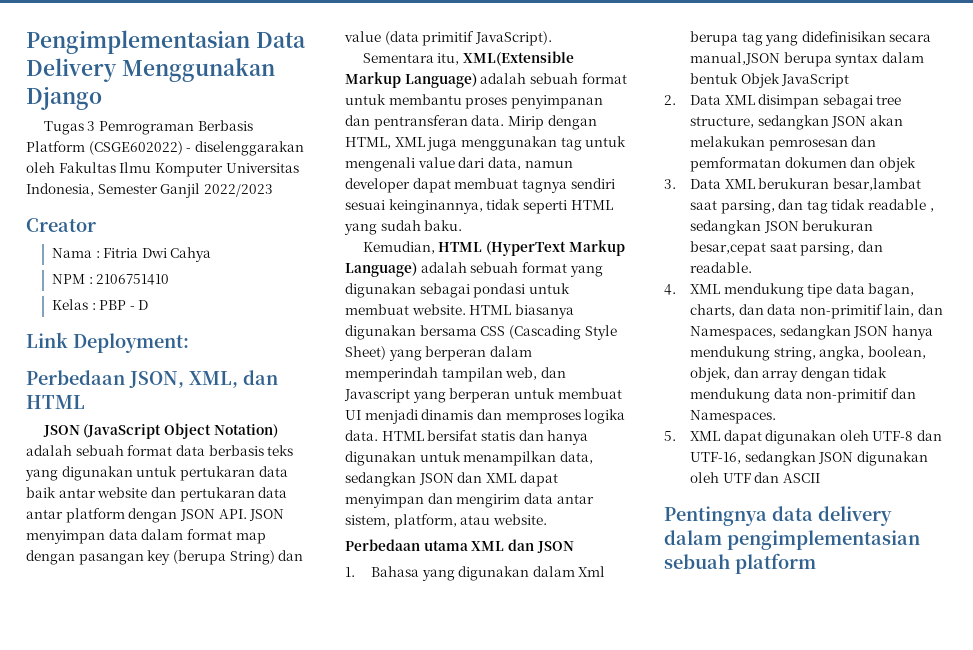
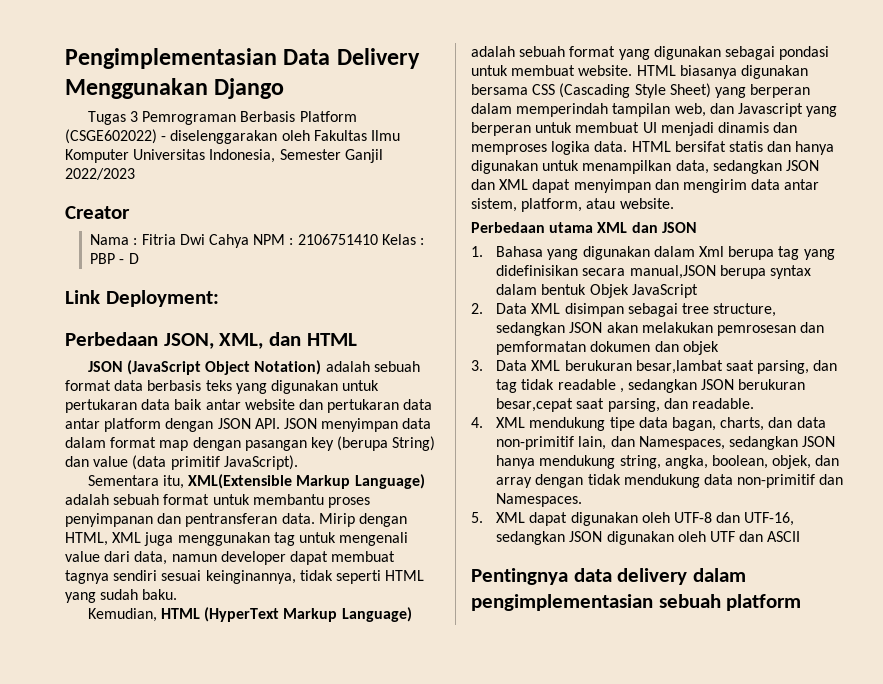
- Nama : Fitria Dwi Cahya
- NPM : 2106751410
- Kelas : PBP - D
+ Nama : Fitria Dwi Cahya NPM : 2106751410 Kelas : PBP - D

